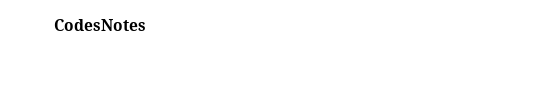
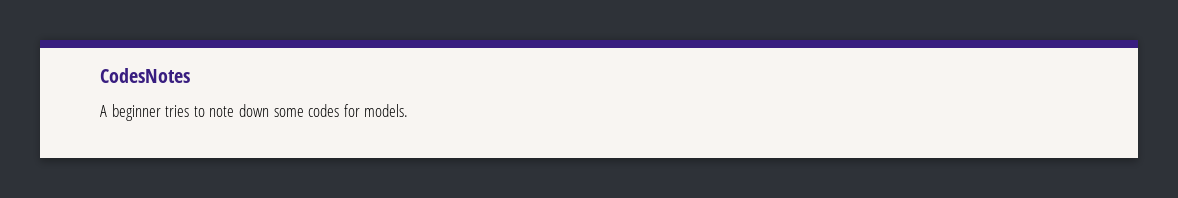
+ A beginner tries to note down some codes for models.

